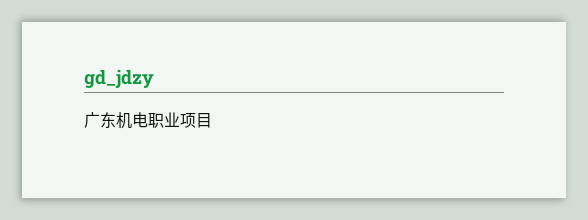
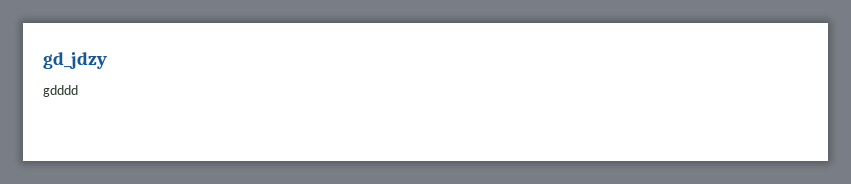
- 广东机电职业项目
+ gdddd

